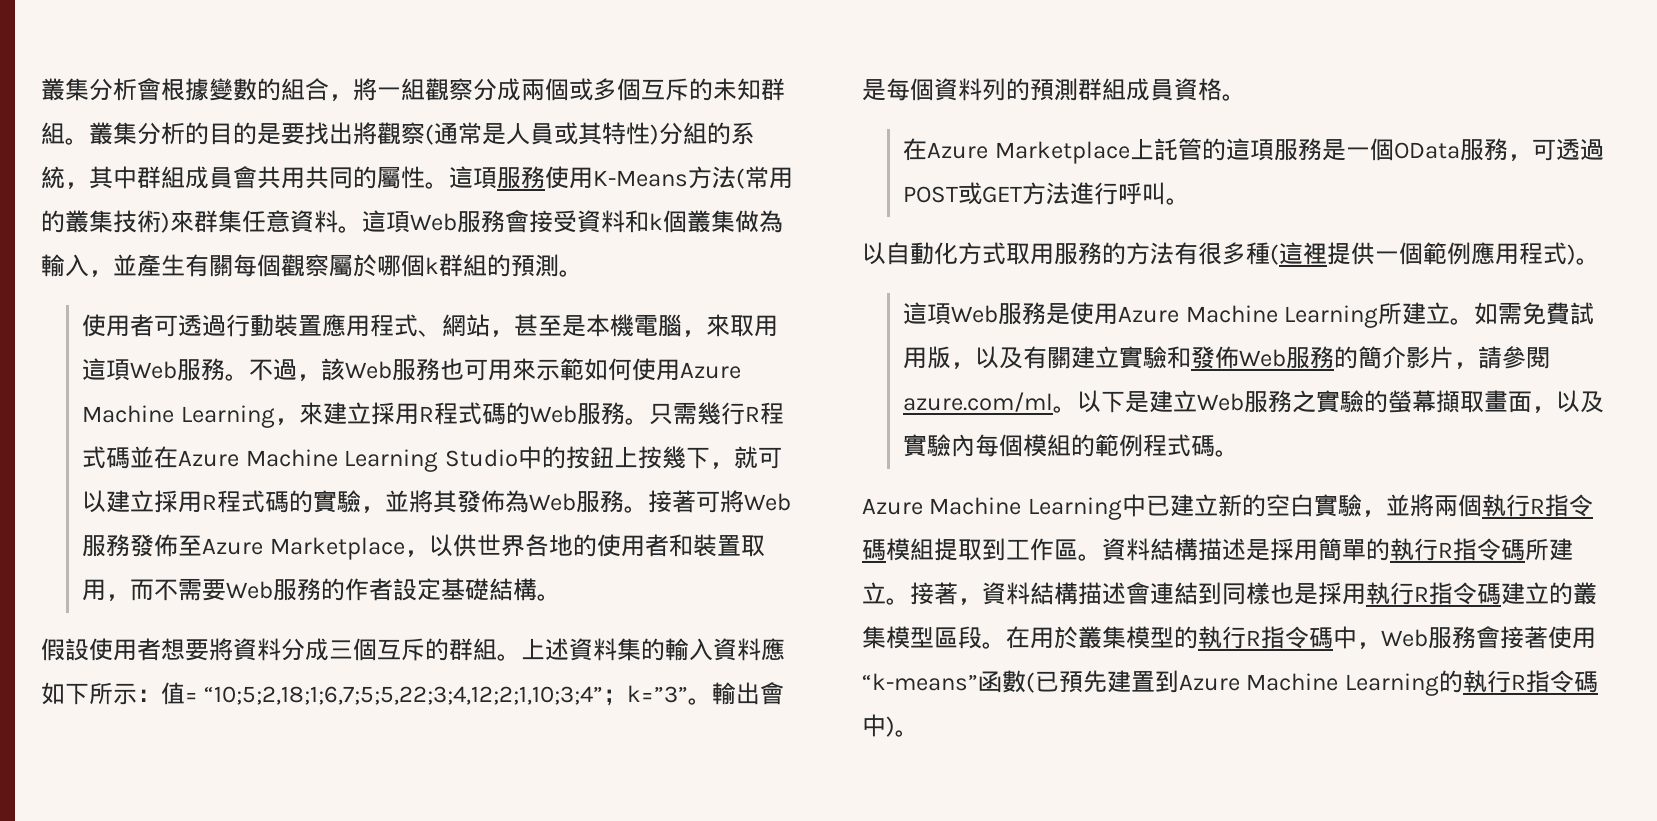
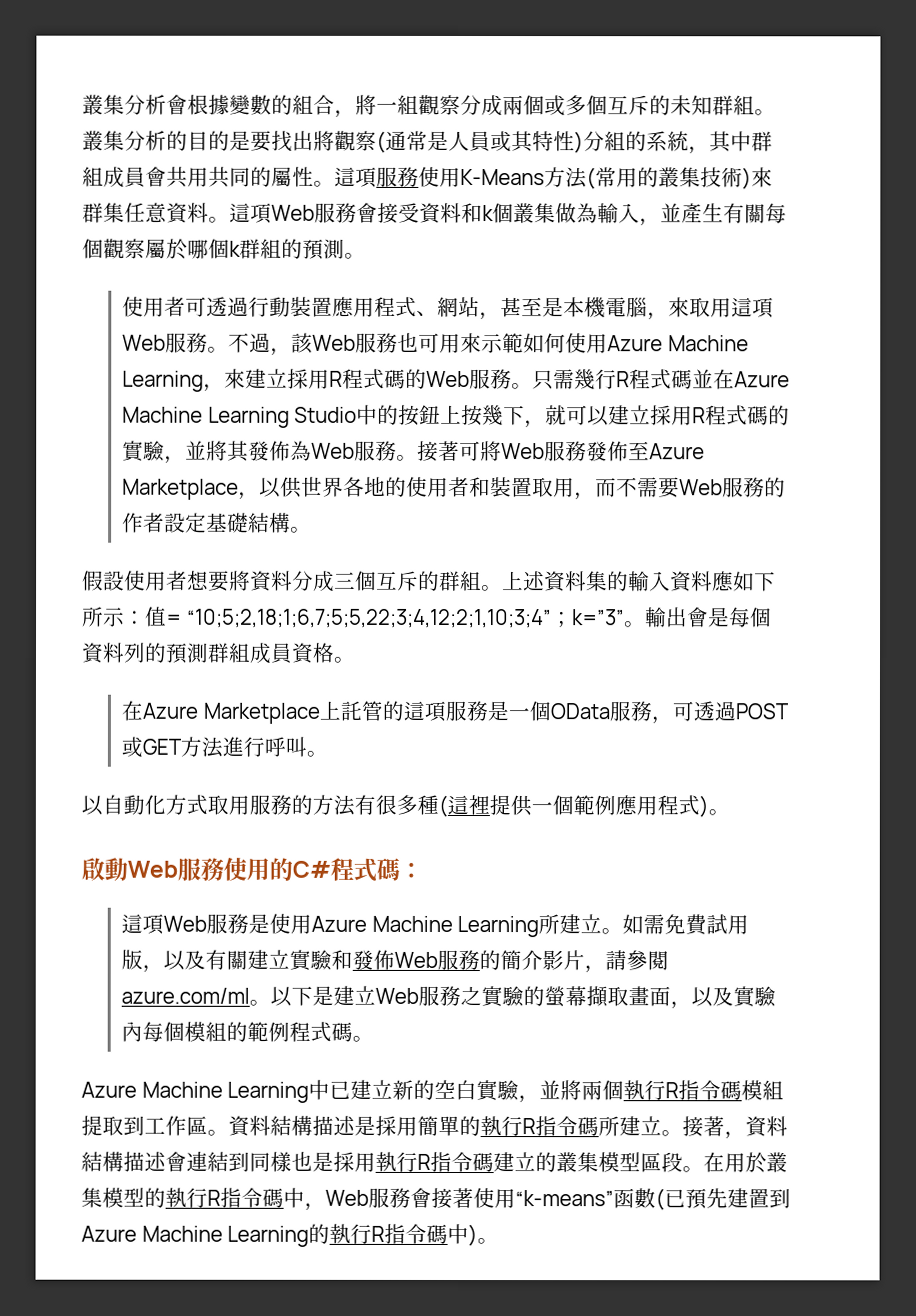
+ 啟動Web服務使用的C#程式碼：

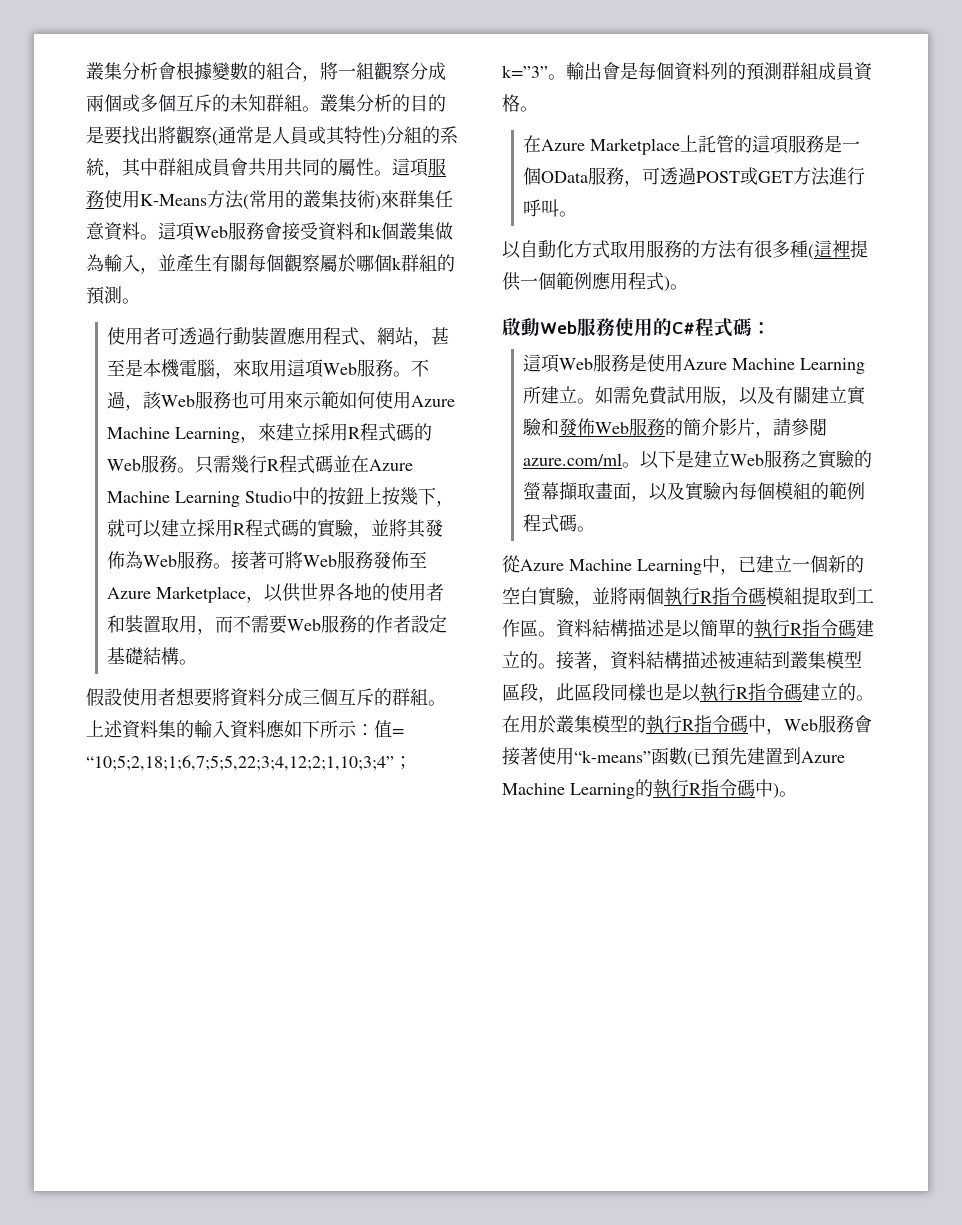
- Azure Machine Learning中已建立新的空白實驗，並將兩個執行R指令碼模組提取到工作區。
+ 從Azure Machine Learning中，已建立一個新的空白實驗，並將兩個執行R指令碼模組提取到工作區。
- 資料結構描述是採用簡單的執行R指令碼所建立。
+ 資料結構描述是以簡單的執行R指令碼建立的。
- 接著，資料結構描述會連結到同樣也是採用執行R指令碼建立的叢集模型區段。
+ 接著，資料結構描述被連結到叢集模型區段，此區段同樣也是以執行R指令碼建立的。

